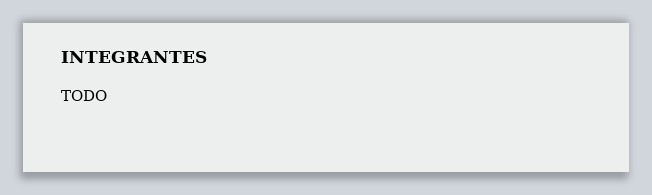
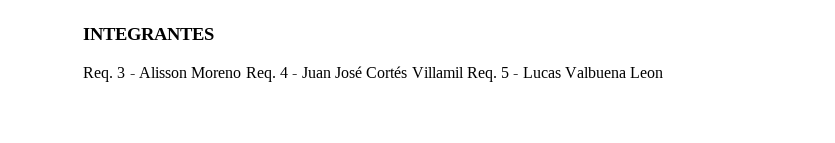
- TODO
+ Req. 3 - Alisson Moreno Req. 4 - Juan José Cortés Villamil Req. 5 - Lucas Valbuena Leon

